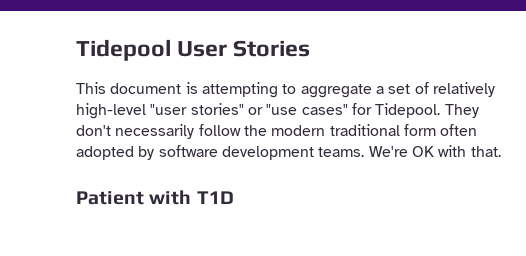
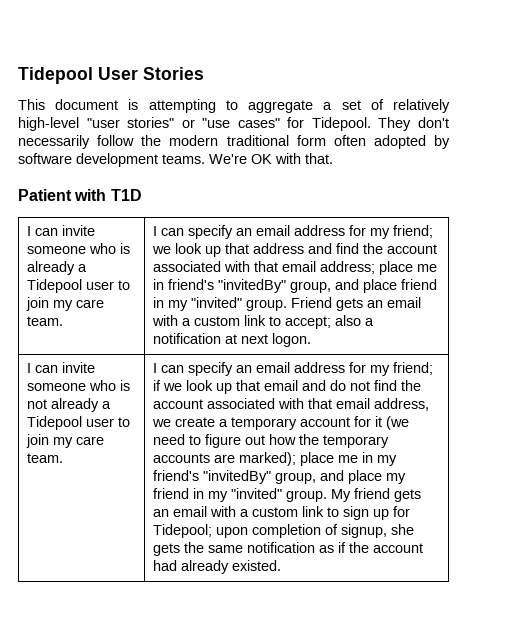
+ I can invite someone who is already a Tidepool user to join my care team. | I can specify an email address for my friend; we look up that address and find the account associated with that email address; place me in friend's "invitedBy" group, and place friend in my "invited" group. Friend gets an email with a custom link to accept; also a notification at next logon.
+ I can invite someone who is not already a Tidepool user to join my care team. | I can specify an email address for my friend; if we look up that email and do not find the account associated with that email address, we create a temporary account for it (we need to figure out how the temporary accounts are marked); place me in my friend's "invitedBy" group, and place my friend in my "invited" group. My friend gets an email with a custom link to sign up for Tidepool; upon completion of signup, she gets the same notification as if the account had already existed.

